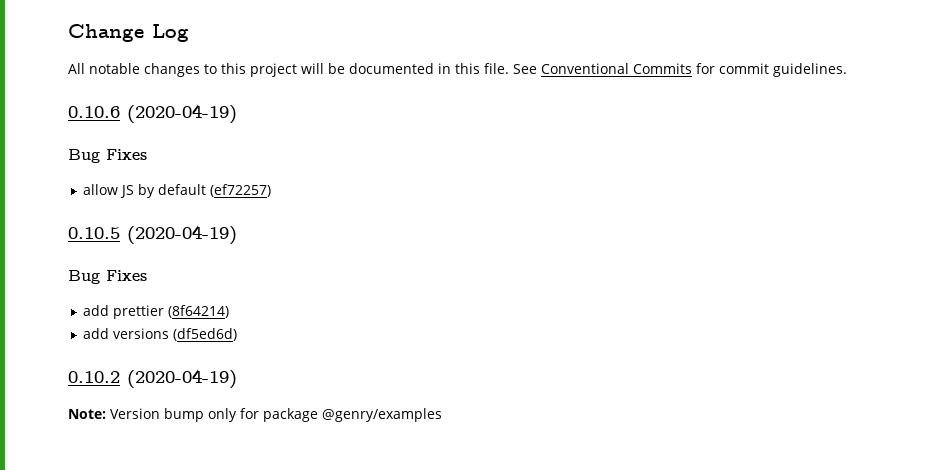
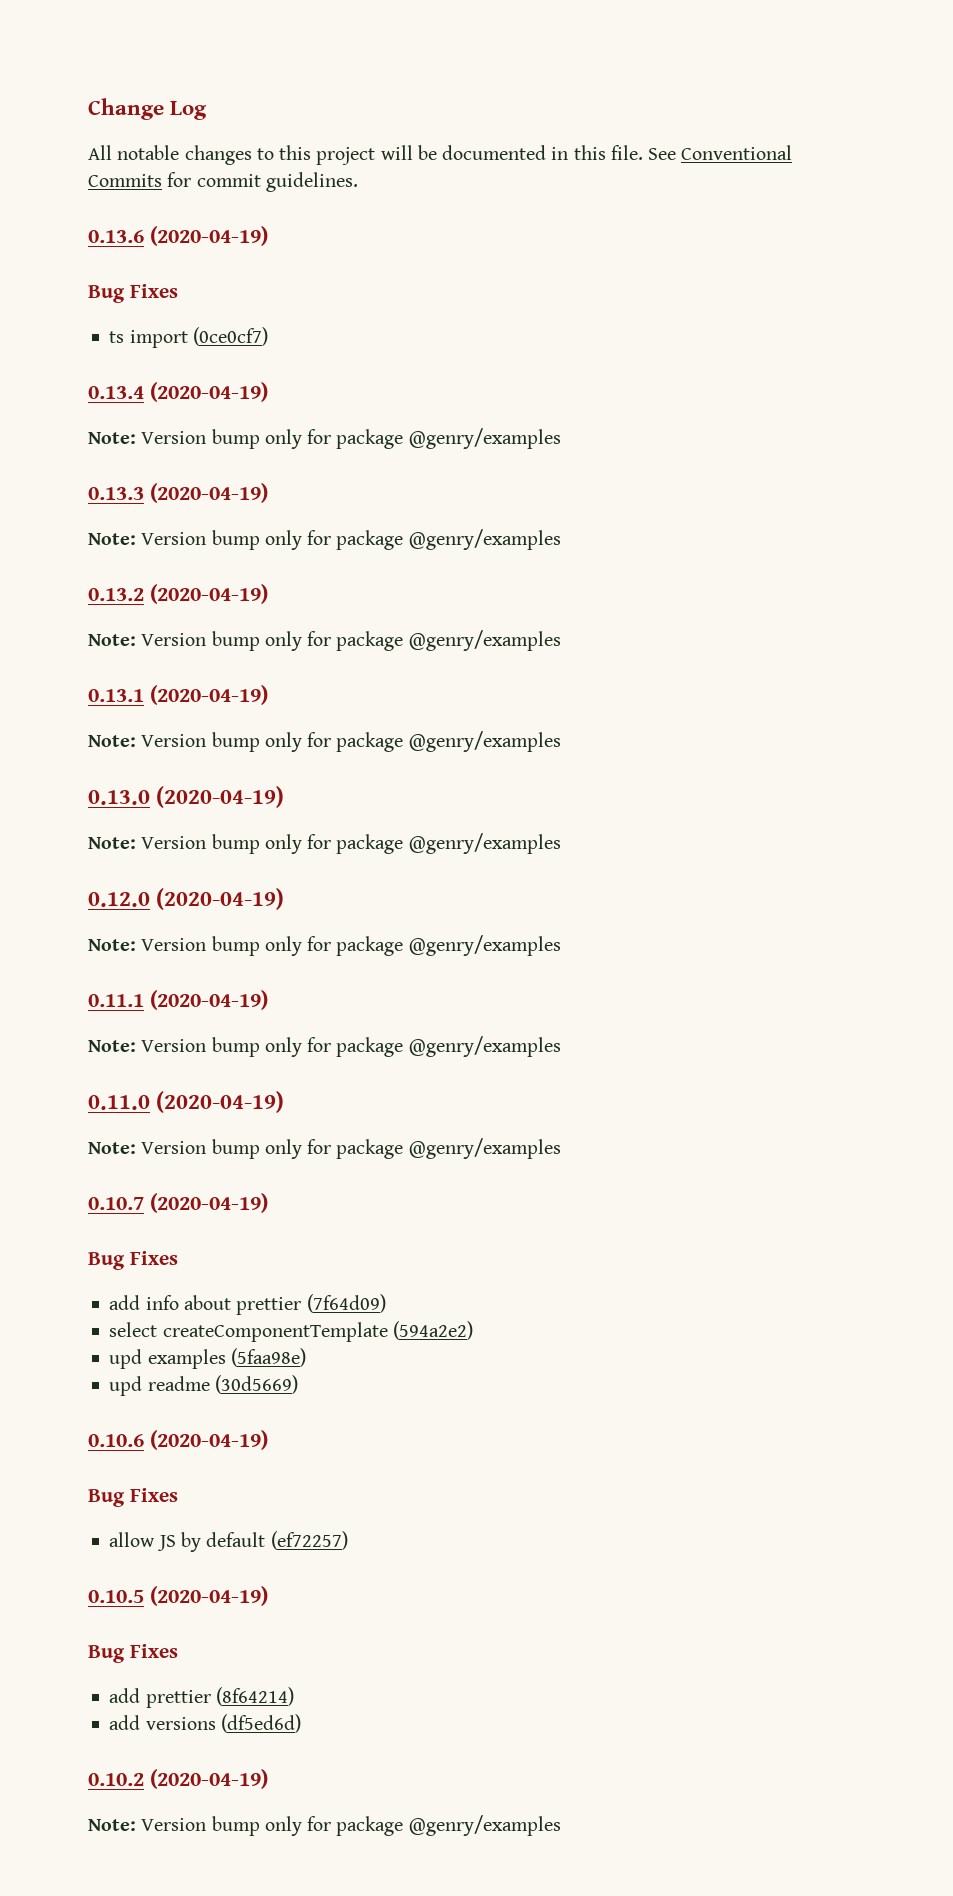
+ 0.13.6 (2020-04-19)
+ Bug Fixes
+ ts import (0ce0cf7)
+ 0.13.4 (2020-04-19)
+ Note: Version bump only for package @genry/examples
+ 0.13.3 (2020-04-19)
+ Note: Version bump only for package @genry/examples
+ 0.13.2 (2020-04-19)
+ Note: Version bump only for package @genry/examples
+ 0.13.1 (2020-04-19)
+ Note: Version bump only for package @genry/examples
+ 0.13.0 (2020-04-19)
+ Note: Version bump only for package @genry/examples
+ 0.12.0 (2020-04-19)
+ Note: Version bump only for package @genry/examples
+ 0.11.1 (2020-04-19)
+ Note: Version bump only for package @genry/examples
+ 0.11.0 (2020-04-19)
+ Note: Version bump only for package @genry/examples
+ 0.10.7 (2020-04-19)
+ Bug Fixes
+ add info about prettier (7f64d09)
+ select createComponentTemplate (594a2e2)
+ upd examples (5faa98e)
+ upd readme (30d5669)

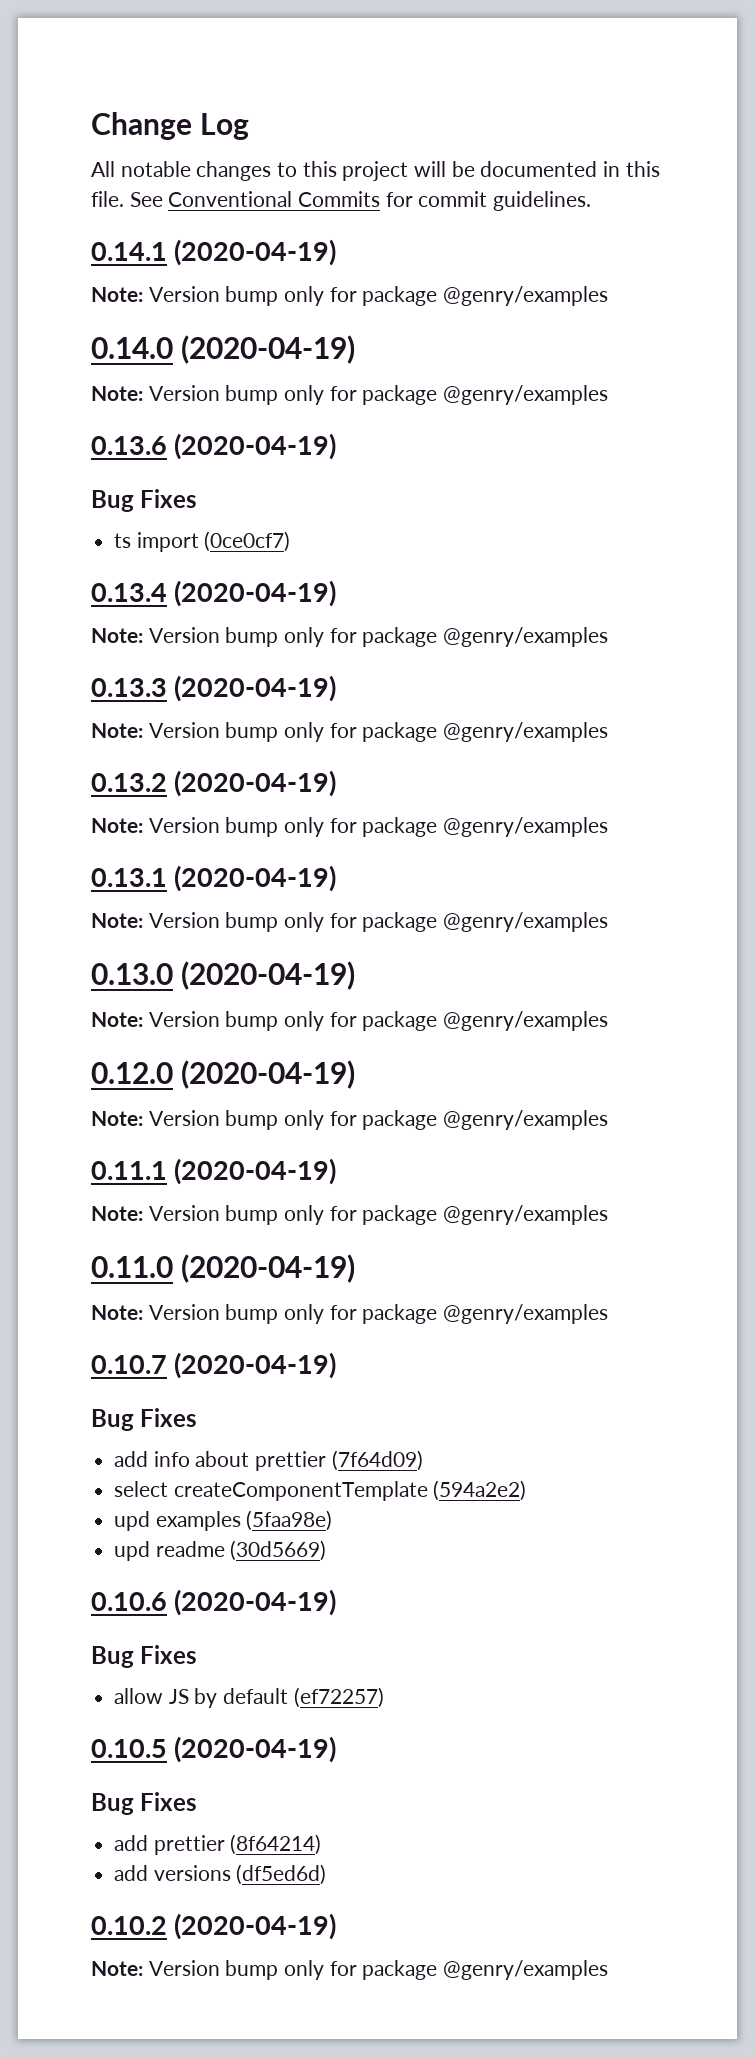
+ 0.14.1 (2020-04-19)
+ Note: Version bump only for package @genry/examples
+ 0.14.0 (2020-04-19)
+ Note: Version bump only for package @genry/examples

